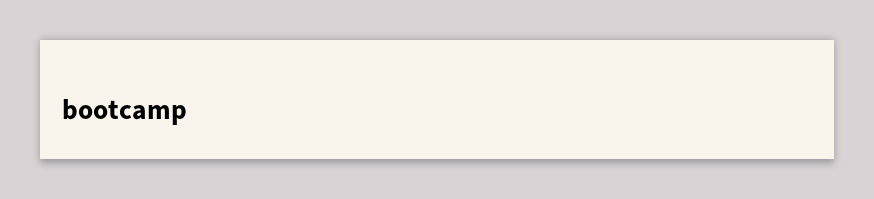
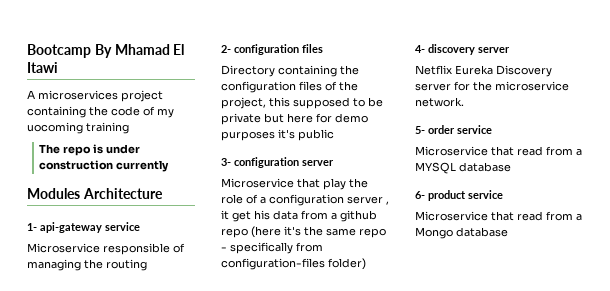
- bootcamp
+ Bootcamp By Mhamad El Itawi
+ A microservices project containing the code of my uocoming training
+ The repo is under construction currently
+ Modules Architecture
+ 1- api-gateway service
+ Microservice responsible of managing the routing
+ 2- configuration files
+ Directory containing the configuration files of the project, this supposed to be private but here for demo purposes it's public
+ 3- configuration server
+ Microservice that play the role of a configuration server , it get his data from a github repo (here it's the same repo - specifically from configuration-files folder)
+ 4- discovery server
+ Netflix Eureka Discovery server for the microservice network.
+ 5- order service
+ Microservice that read from a MYSQL database
+ 6- product service
+ Microservice that read from a Mongo database

